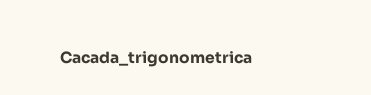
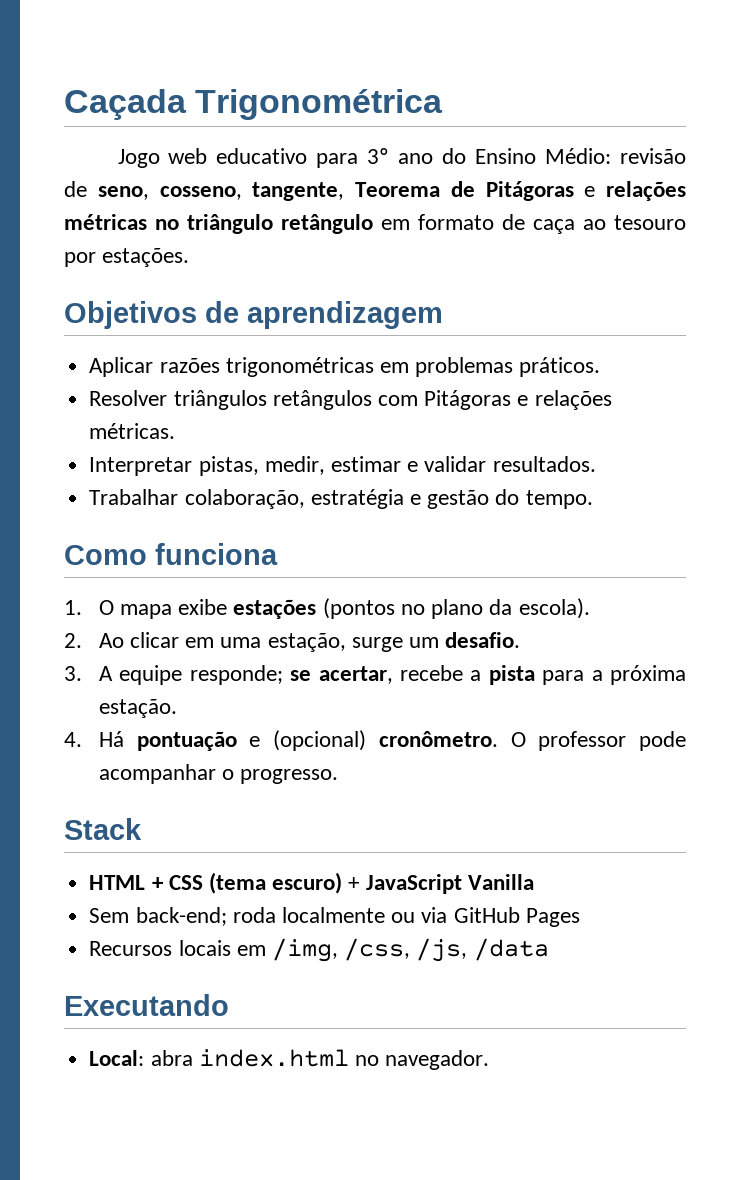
- Cacada_trigonometrica
+ Caçada Trigonométrica
+ Jogo web educativo para 3º ano do Ensino Médio: revisão de seno, cosseno, tangente, Teorema de Pitágoras e relações métricas no triângulo retângulo em formato de caça ao tesouro por estações.
+ Objetivos de aprendizagem
+ Aplicar razões trigonométricas em problemas práticos.
+ Resolver triângulos retângulos com Pitágoras e relações métricas.
+ Interpretar pistas, medir, estimar e validar resultados.
+ Trabalhar colaboração, estratégia e gestão do tempo.
+ Como funciona
+ 1. O mapa exibe estações (pontos no plano da escola).
+ 2. Ao clicar em uma estação, surge um desafio.
+ 3. A equipe responde; se acertar, recebe a pista para a próxima estação.
+ 4. Há pontuação e (opcional) cronômetro. O professor pode acompanhar o progresso.
+ Stack
+ HTML + CSS (tema escuro) + JavaScript Vanilla
+ Sem back-end; roda localmente ou via GitHub Pages
+ Recursos locais em /img, /css, /js, /data
+ Executando
+ Local: abra index.html no navegador.

